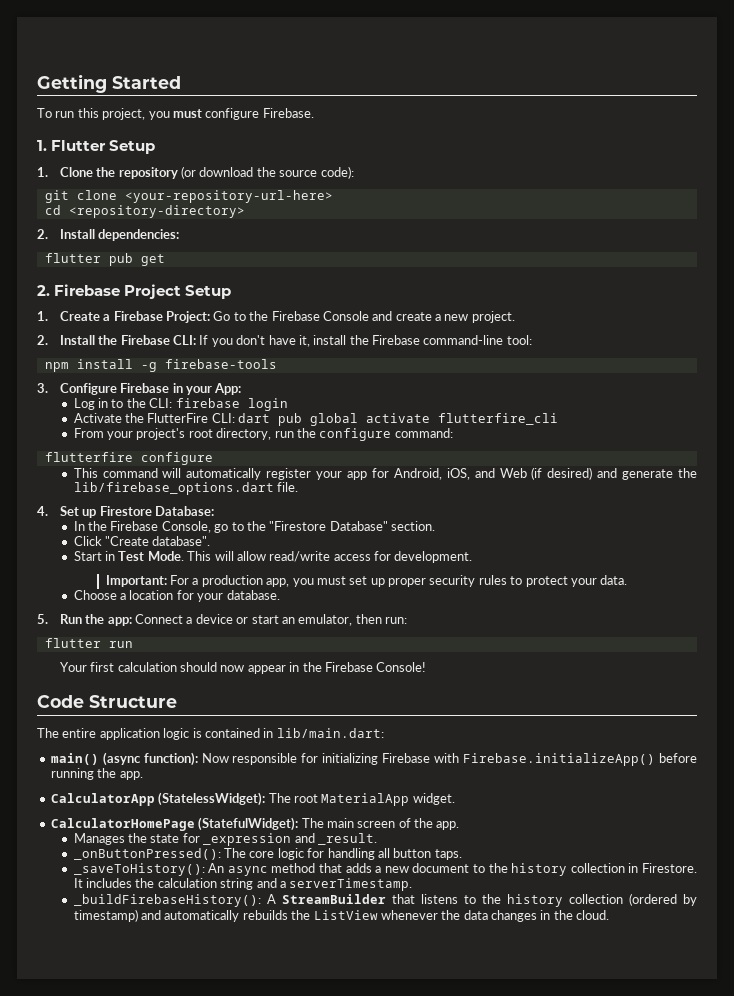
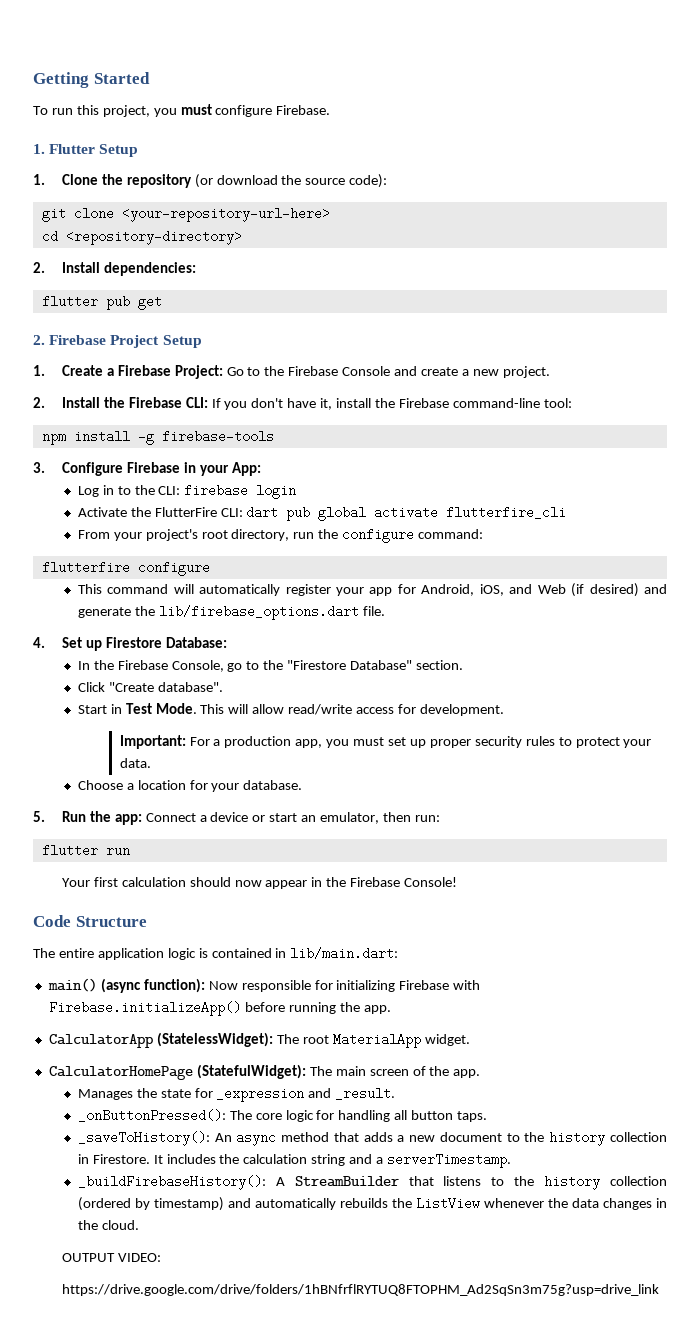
+ OUTPUT VIDEO:
+ https://drive.google.com/drive/folders/1hBNfrflRYTUQ8FTOPHM_Ad2SqSn3m75g?usp=drive_link

